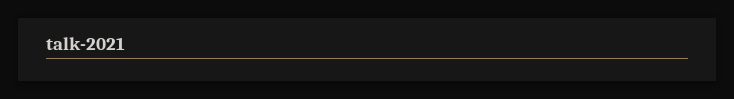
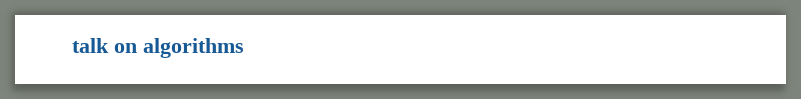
- talk-2021
+ talk on algorithms

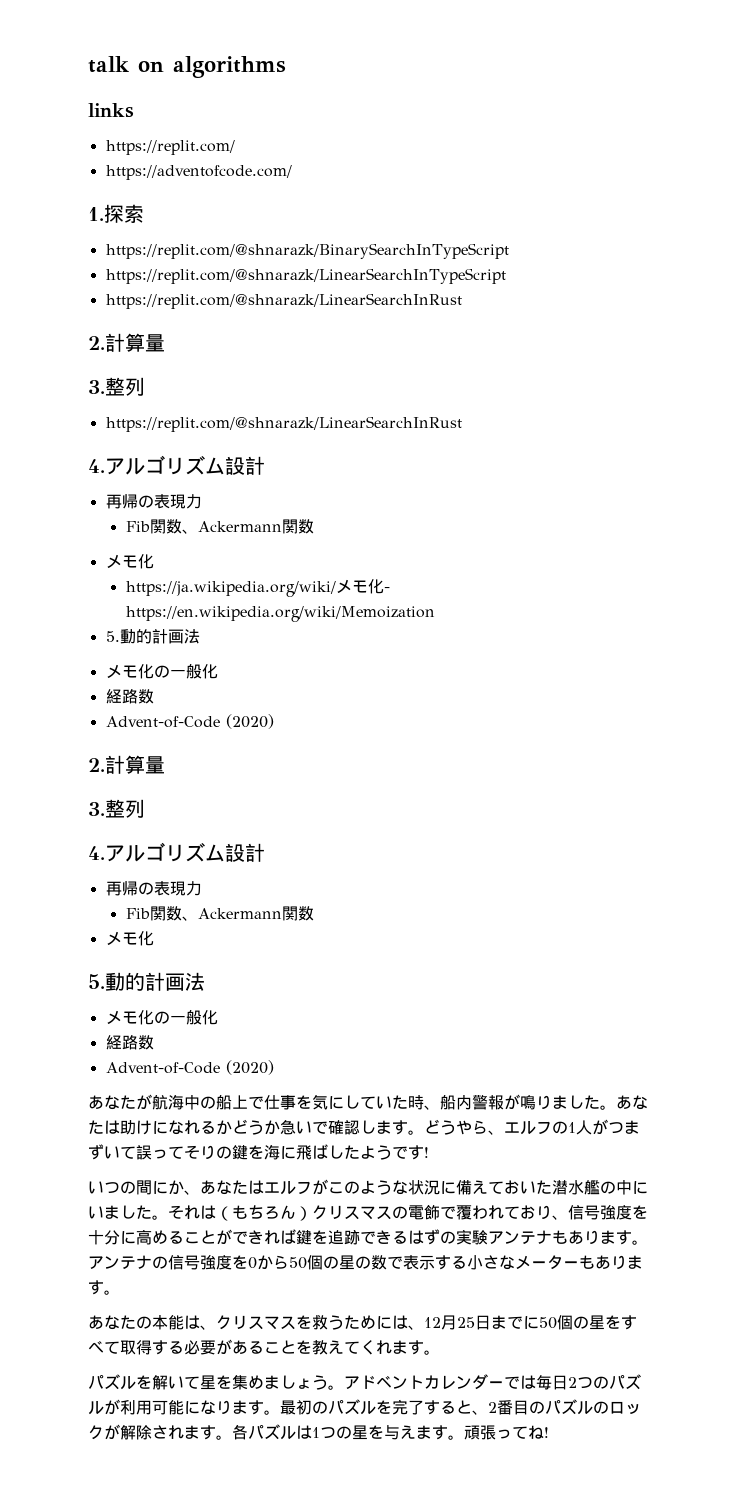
+ links
+ https://replit.com/
+ https://adventofcode.com/
+ 1.探索
+ https://replit.com/@shnarazk/BinarySearchInTypeScript
+ https://replit.com/@shnarazk/LinearSearchInTypeScript
+ https://replit.com/@shnarazk/LinearSearchInRust
+ 2.計算量
+ 3.整列
+ https://replit.com/@shnarazk/LinearSearchInRust
+ 4.アルゴリズム設計
+ 再帰の表現力
+ Fib関数、Ackermann関数
+ メモ化
+ https://ja.wikipedia.org/wiki/メモ化- https://en.wikipedia.org/wiki/Memoization
+ 5.動的計画法
+ メモ化の一般化
+ 経路数
+ Advent-of-Code (2020)
+ 2.計算量
+ 3.整列
+ 4.アルゴリズム設計
+ 再帰の表現力
+ Fib関数、Ackermann関数
+ メモ化
+ 5.動的計画法
+ メモ化の一般化
+ 経路数
+ Advent-of-Code (2020)
+ あなたが航海中の船上で仕事を気にしていた時、船内警報が鳴りました。あなたは助けになれるかどうか急いで確認します。どうやら、エルフの1人がつまずいて誤ってそりの鍵を海に飛ばしたようです!
+ いつの間にか、あなたはエルフがこのような状況に備えておいた潜水艦の中にいました。それは（もちろん）クリスマスの電飾で覆われており、信号強度を十分に高めることができれば鍵を追跡できるはずの実験アンテナもあります。アンテナの信号強度を0から50個の星の数で表示する小さなメーターもあります。
+ あなたの本能は、クリスマスを救うためには、12月25日までに50個の星をすべて取得する必要があることを教えてくれます。
+ パズルを解いて星を集めましょう。アドベントカレンダーでは毎日2つのパズルが利用可能になります。最初のパズルを完了すると、2番目のパズルのロックが解除されます。各パズルは1つの星を与えます。頑張ってね!

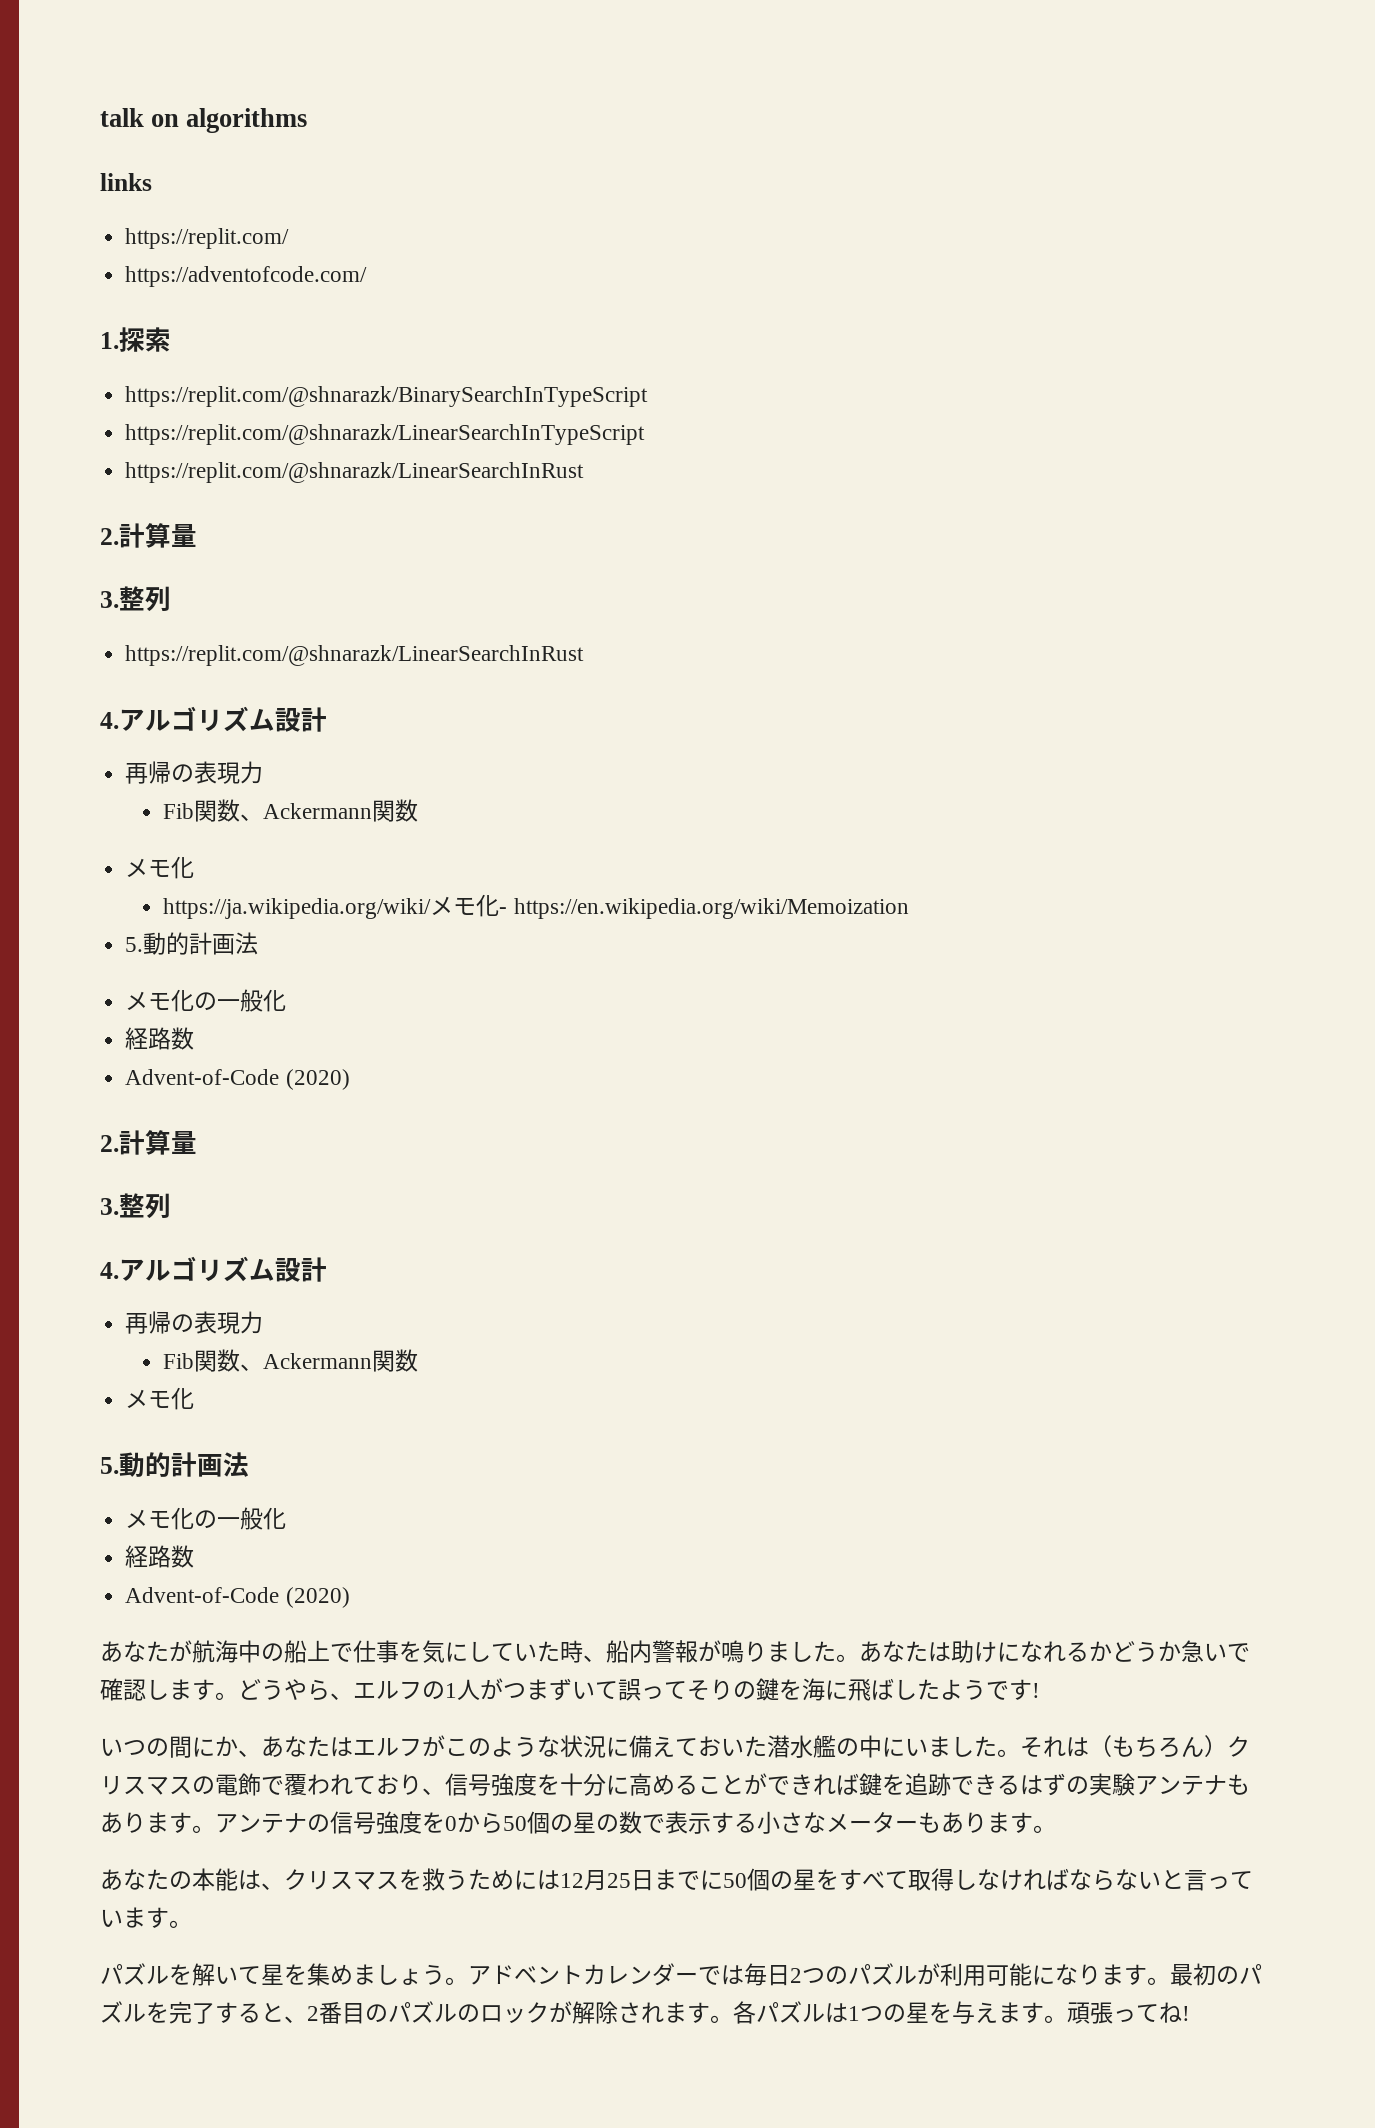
- あなたの本能は、クリスマスを救うためには、12月25日までに50個の星をすべて取得する必要があることを教えてくれます。
+ あなたの本能は、クリスマスを救うためには12月25日までに50個の星をすべて取得しなければならないと言っています。

